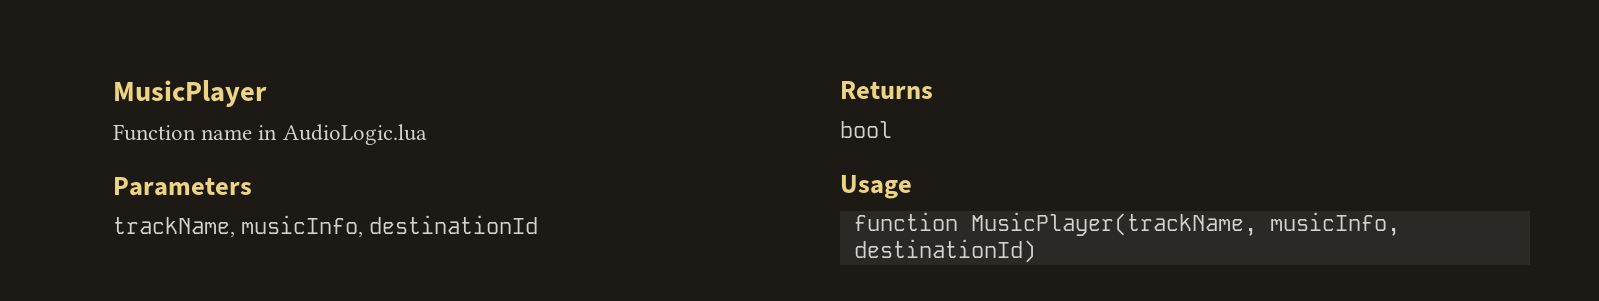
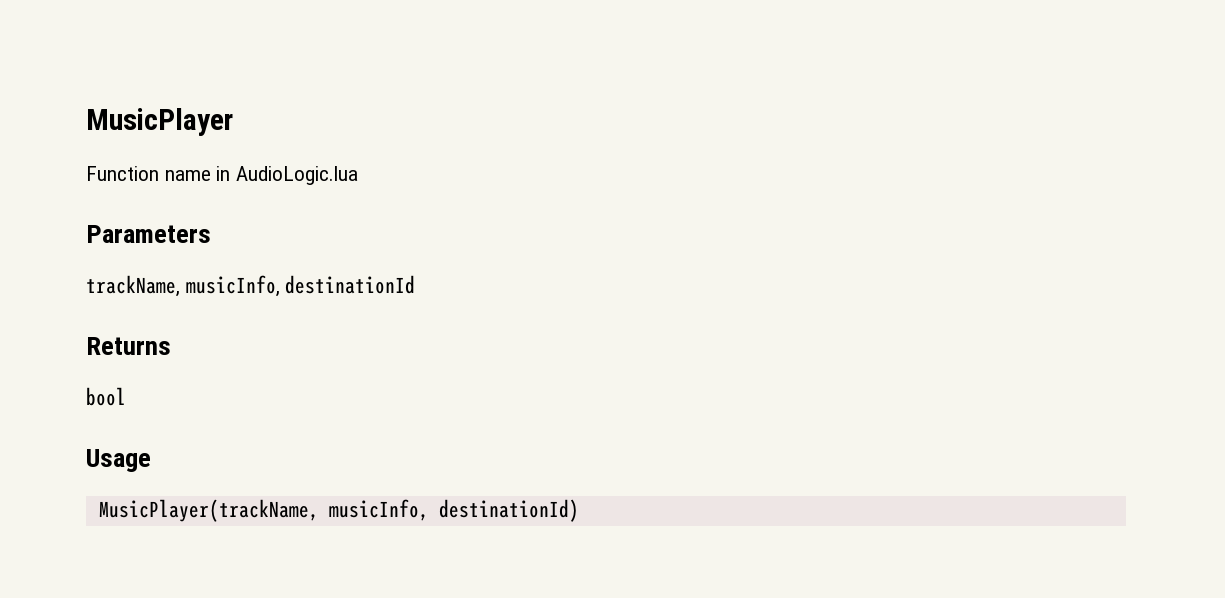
- function MusicPlayer(trackName, musicInfo, destinationId)
+ MusicPlayer(trackName, musicInfo, destinationId)

